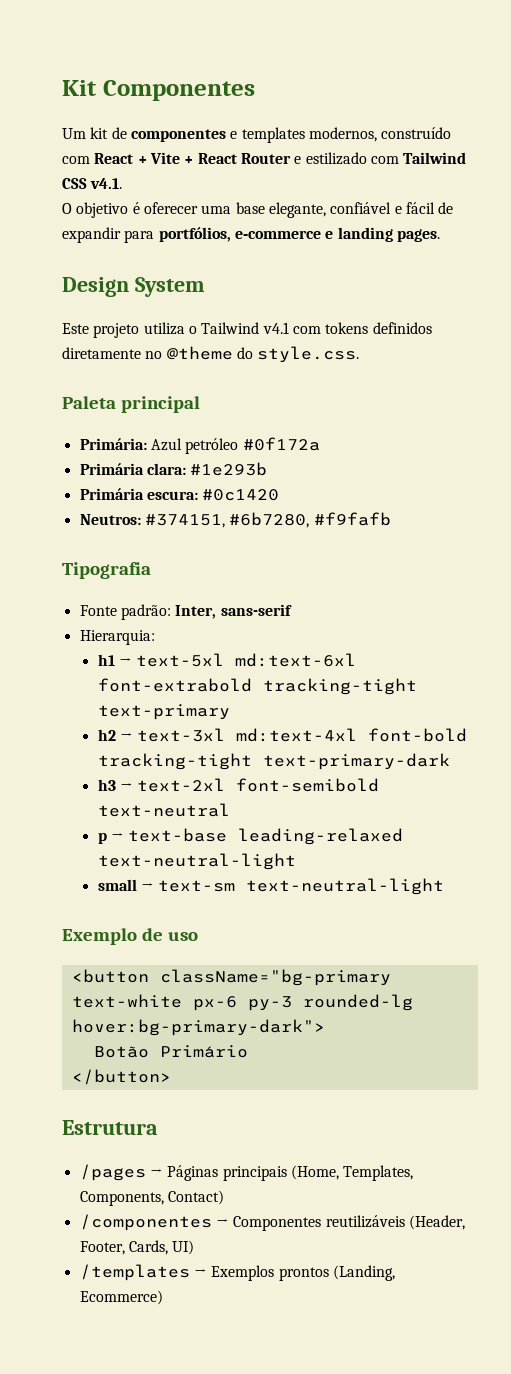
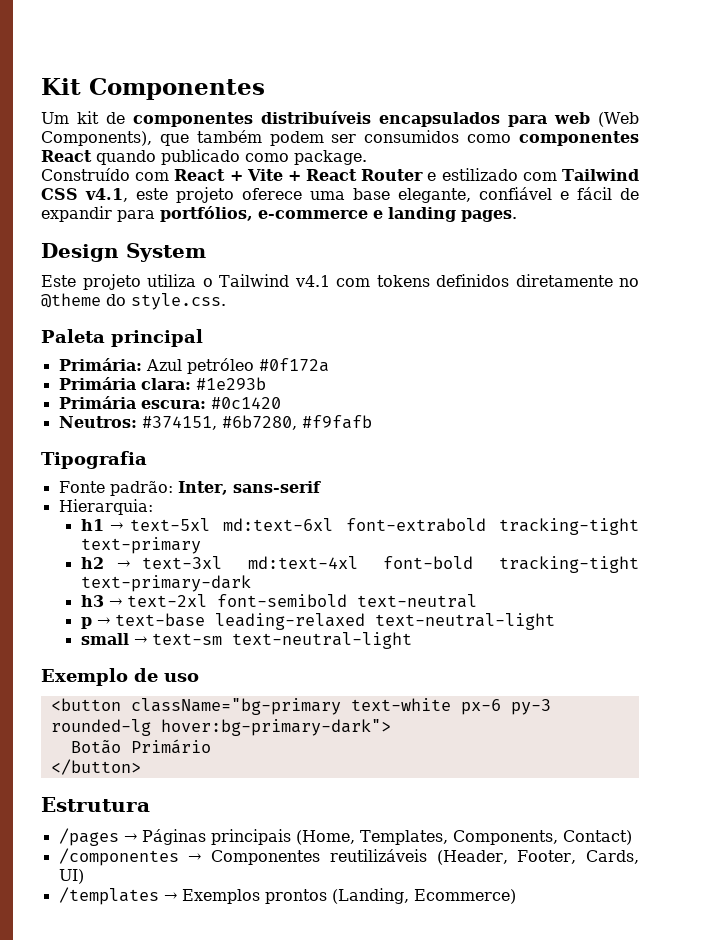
- Um kit de componentes e templates modernos, construído com React + Vite + React Router e estilizado com Tailwind CSS v4.1.
- O objetivo é oferecer uma base elegante, confiável e fácil de expandir para portfólios, e‑commerce e landing pages.
+ Um kit de componentes distribuíveis encapsulados para web (Web Components), que também podem ser consumidos como componentes React quando publicado como package.
+ Construído com React + Vite + React Router e estilizado com Tailwind CSS v4.1, este projeto oferece uma base elegante, confiável e fácil de expandir para portfólios, e‑commerce e landing pages.

